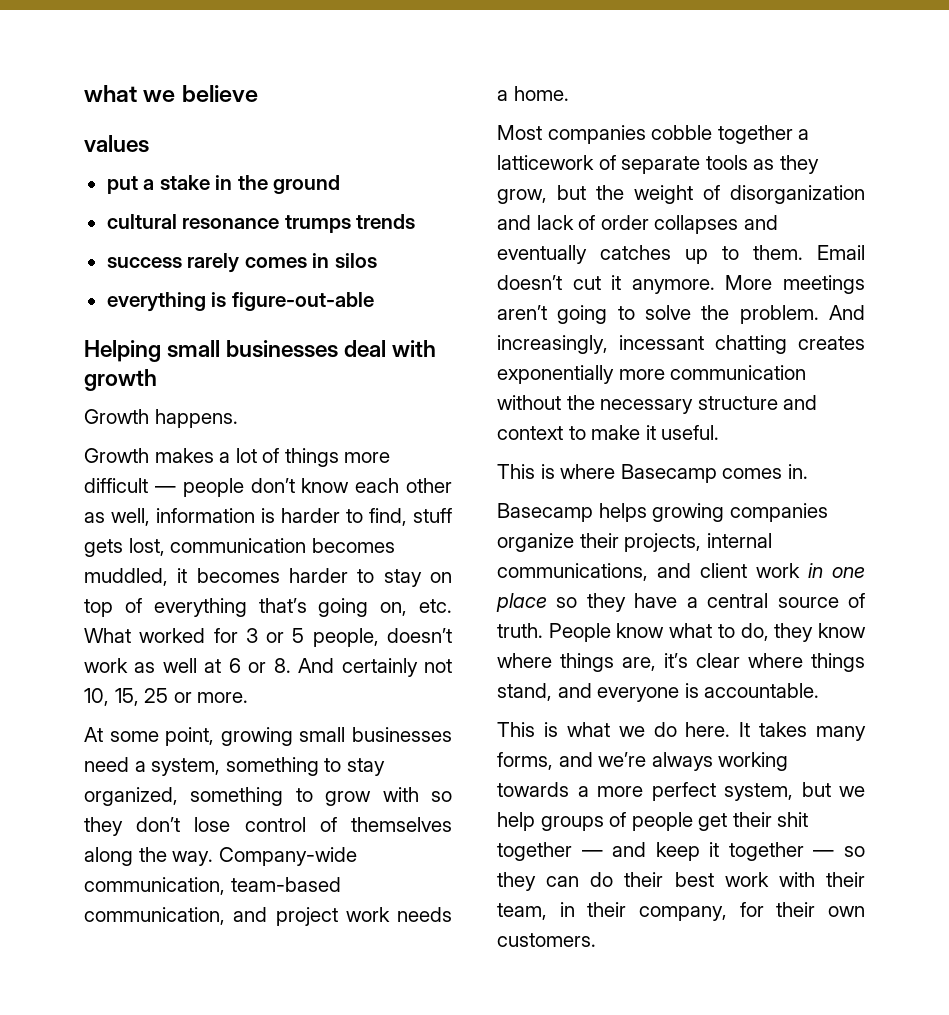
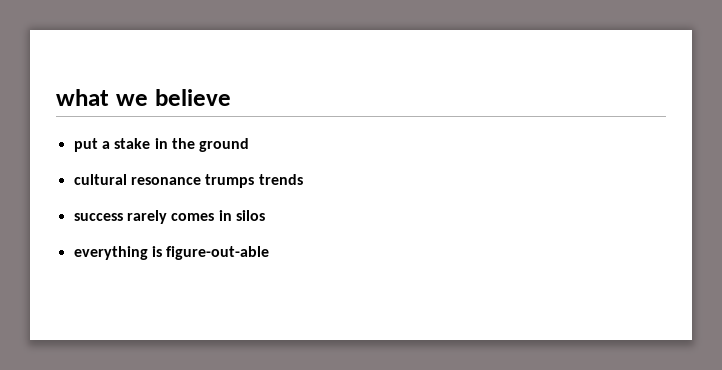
- values
- Helping small businesses deal with growth
- Growth happens.
- Growth makes a lot of things more difficult — people don’t know each other as well, information is harder to find, stuff gets lost, communication becomes muddled, it becomes harder to stay on top of everything that’s going on, etc. What worked for 3 or 5 people, doesn’t work as well at 6 or 8. And certainly not 10, 15, 25 or more.
- At some point, growing small businesses need a system, something to stay organized, something to grow with so they don’t lose control of themselves along the way. Company-wide communication, team-based communication, and project work needs a home.
- Most companies cobble together a latticework of separate tools as they grow, but the weight of disorganization and lack of order collapses and eventually catches up to them. Email doesn’t cut it anymore. More meetings aren’t going to solve the problem. And increasingly, incessant chatting creates exponentially more communication without the necessary structure and context to make it useful.
- This is where Basecamp comes in.
- Basecamp helps growing companies organize their projects, internal communications, and client work in one place so they have a central source of truth. People know what to do, they know where things are, it’s clear where things stand, and everyone is accountable.
- This is what we do here. It takes many forms, and we’re always working towards a more perfect system, but we help groups of people get their shit together — and keep it together — so they can do their best work with their team, in their company, for their own customers.

